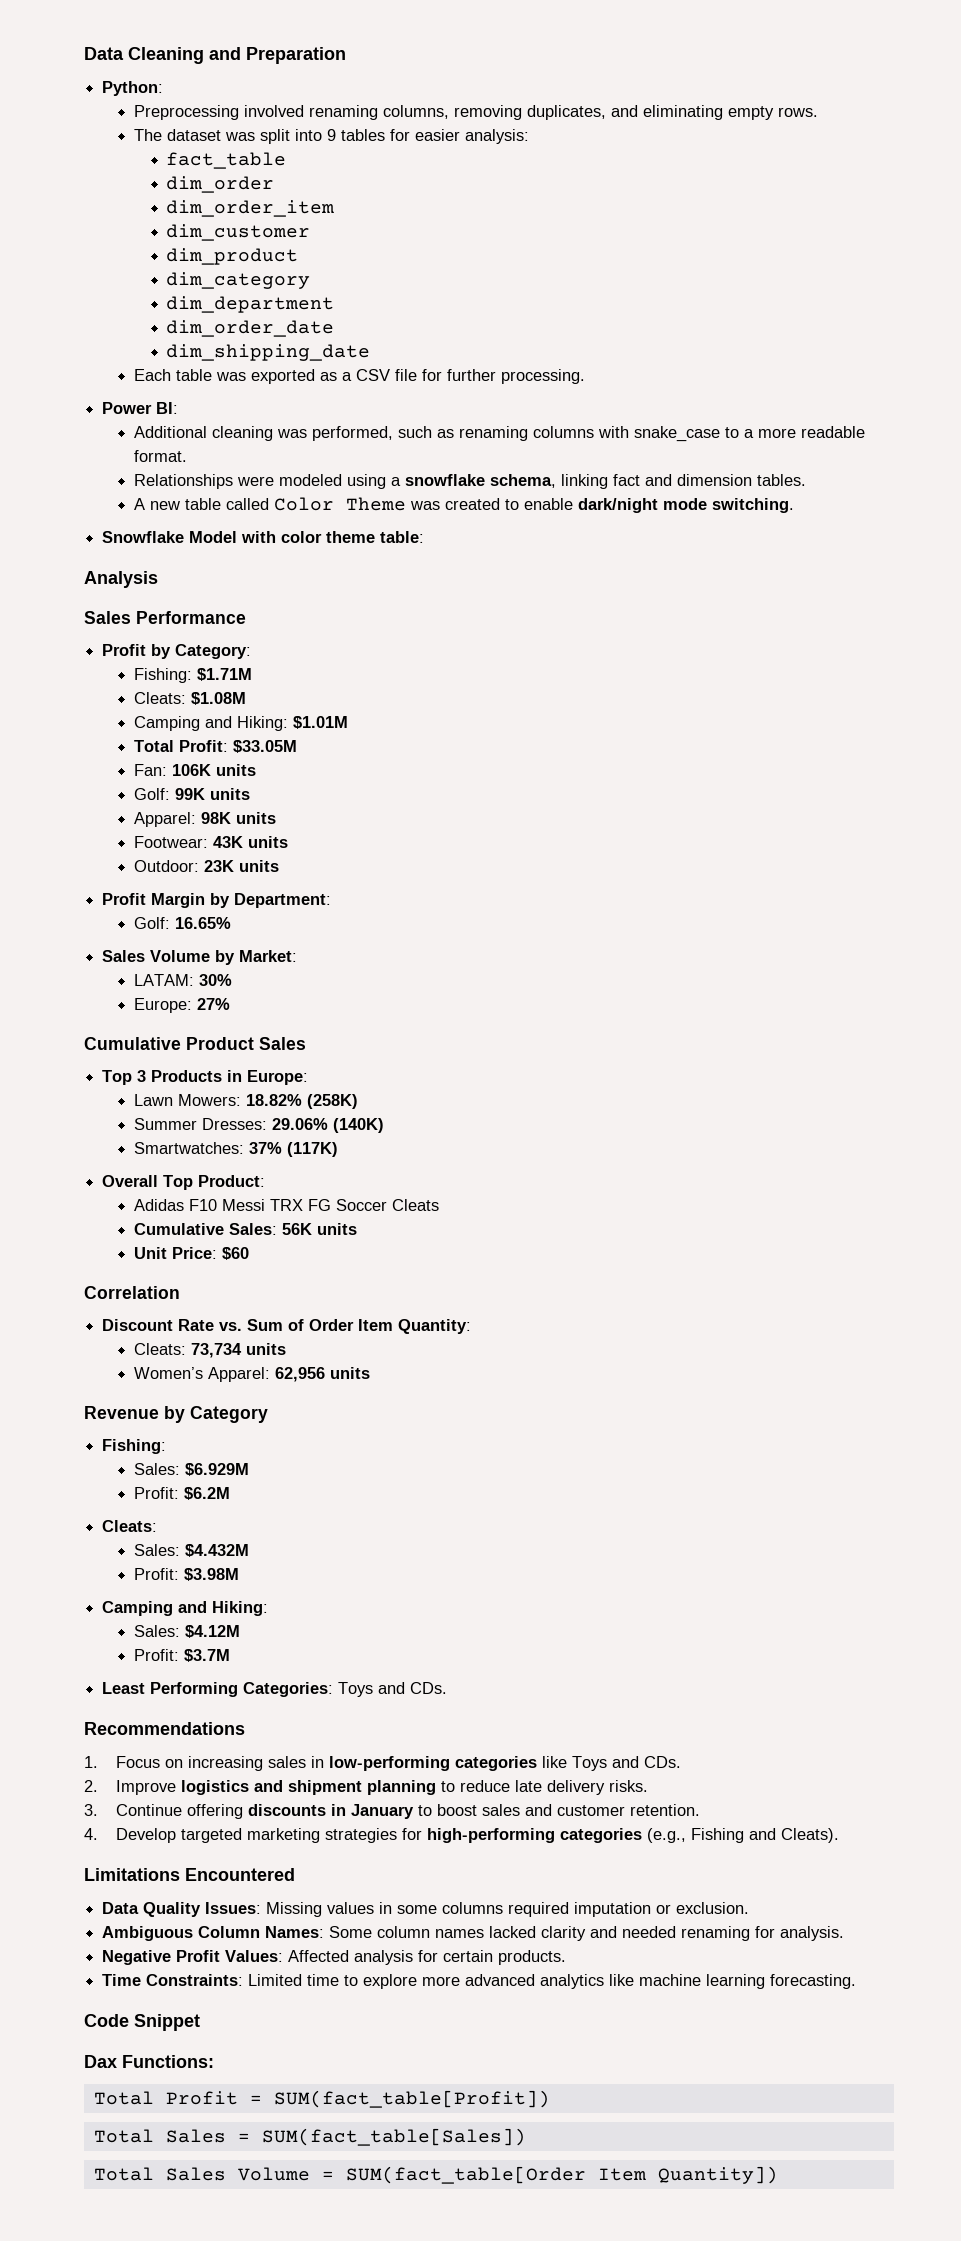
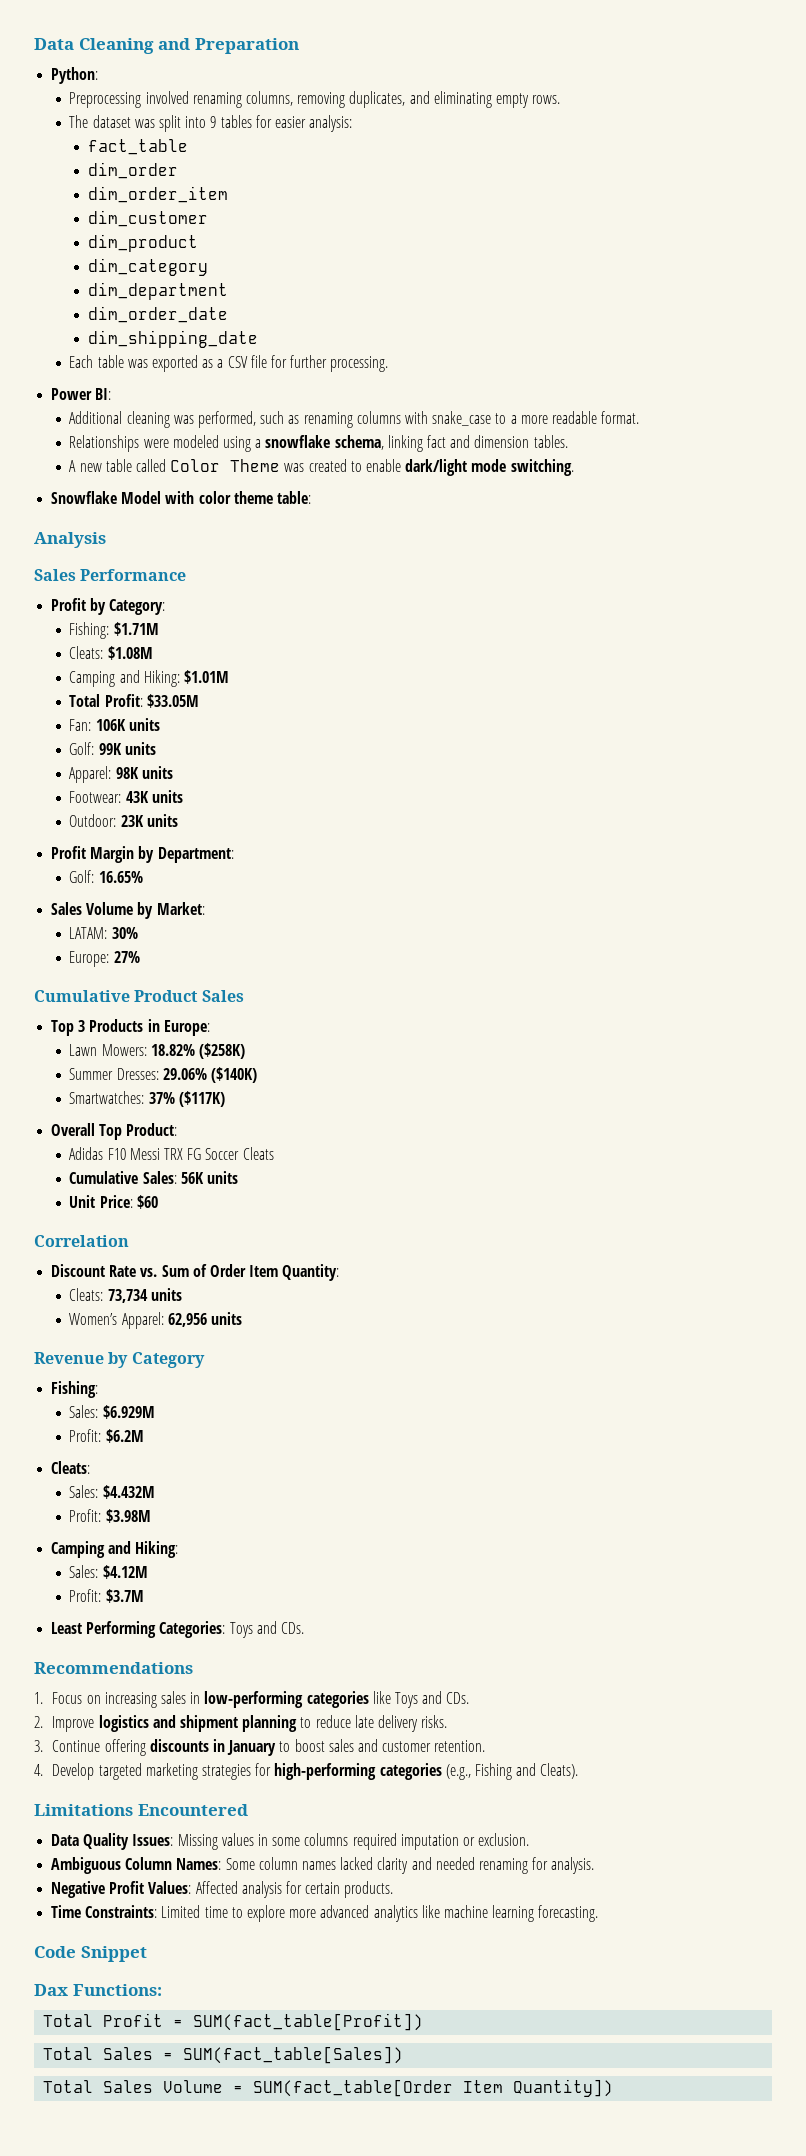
- A new table called Color Theme was created to enable dark/night mode switching.
+ A new table called Color Theme was created to enable dark/light mode switching.
- Lawn Mowers: 18.82% (258K)
+ Lawn Mowers: 18.82% ($258K)
- Summer Dresses: 29.06% (140K)
+ Summer Dresses: 29.06% ($140K)
- Smartwatches: 37% (117K)
+ Smartwatches: 37% ($117K)

